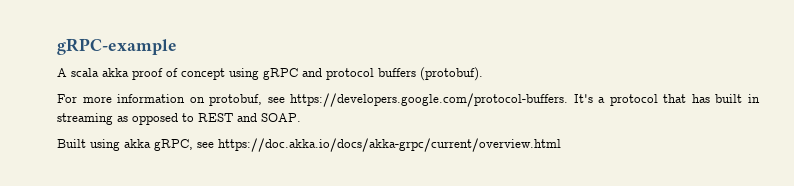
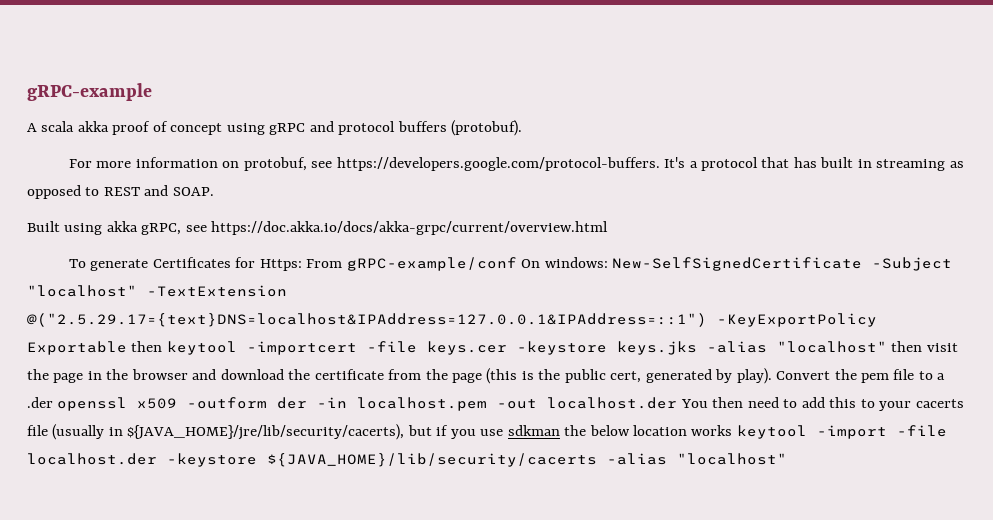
+ To generate Certificates for Https: From gRPC-example/conf On windows: New-SelfSignedCertificate -Subject "localhost" -TextExtension @("2.5.29.17={text}DNS=localhost&IPAddress=127.0.0.1&IPAddress=::1") -KeyExportPolicy Exportable then keytool -importcert -file keys.cer -keystore keys.jks -alias "localhost" then visit the page in the browser and download the certificate from the page (this is the public cert, generated by play). Convert the pem file to a .der openssl x509 -outform der -in localhost.pem -out localhost.der You then need to add this to your cacerts file (usually in ${JAVA_HOME}/jre/lib/security/cacerts), but if you use sdkman the below location works keytool -import -file localhost.der -keystore ${JAVA_HOME}/lib/security/cacerts -alias "localhost"

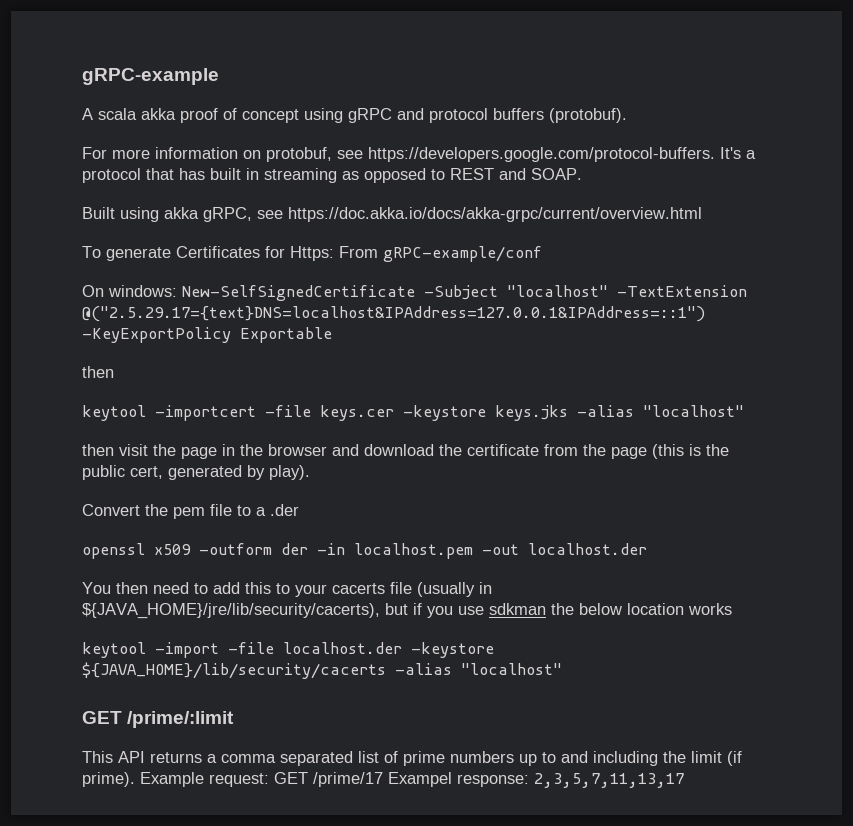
- From gRPC-example/conf On windows:
+ From gRPC-example/conf
+ On windows:
- New-SelfSignedCertificate -Subject "localhost" -TextExtension @("2.5.29.17={text}DNS=localhost&IPAddress=127.0.0.1&IPAddress=::1") -KeyExportPolicy Exportable then keytool -importcert -file keys.cer -keystore keys.jks -alias "localhost" then visit the page in the browser and download the certificate from the page (this is the public cert, generated by play). Convert the pem file to a .der openssl x509 -outform der -in localhost.pem -out localhost.der You then need to add this to your cacerts file (usually in ${JAVA_HOME}/jre/lib/security/cacerts), but if you use sdkman the below location works keytool -import -file localhost.der -keystore ${JAVA_HOME}/lib/security/cacerts -alias "localhost"
+ New-SelfSignedCertificate -Subject "localhost" -TextExtension @("2.5.29.17={text}DNS=localhost&IPAddress=127.0.0.1&IPAddress=::1") -KeyExportPolicy Exportable
+ then
+ keytool -importcert -file keys.cer -keystore keys.jks -alias "localhost"
+ then visit the page in the browser and download the certificate from the page (this is the public cert, generated by play).
+ Convert the pem file to a .der
+ openssl x509 -outform der -in localhost.pem -out localhost.der
+ You then need to add this to your cacerts file (usually in ${JAVA_HOME}/jre/lib/security/cacerts), but if you use sdkman the below location works
+ keytool -import -file localhost.der -keystore ${JAVA_HOME}/lib/security/cacerts -alias "localhost"
+ GET /prime/:limit
+ This API returns a comma separated list of prime numbers up to and including the limit (if prime). Example request: GET /prime/17 Exampel response: 2,3,5,7,11,13,17

